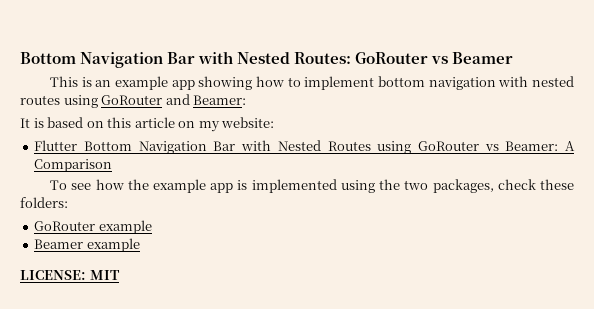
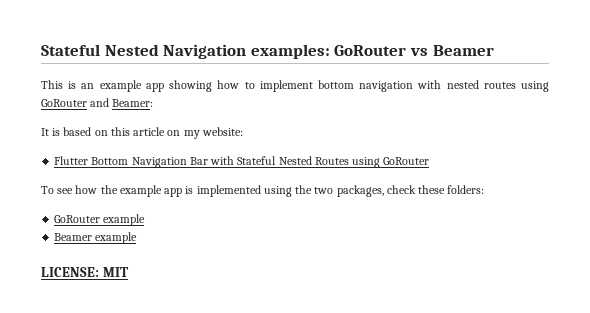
- Bottom Navigation Bar with Nested Routes: GoRouter vs Beamer
+ Stateful Nested Navigation examples: GoRouter vs Beamer
- Flutter Bottom Navigation Bar with Nested Routes using GoRouter vs Beamer: A Comparison
+ Flutter Bottom Navigation Bar with Stateful Nested Routes using GoRouter

